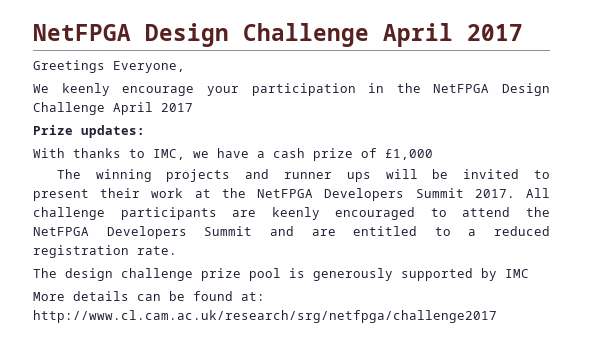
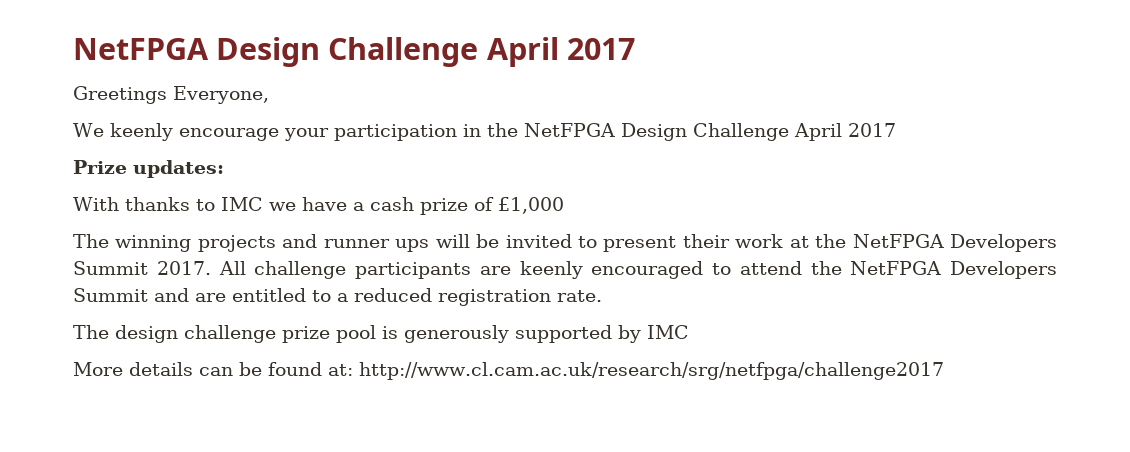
- With thanks to IMC, we have a cash prize of £1,000
+ With thanks to IMC we have a cash prize of £1,000

